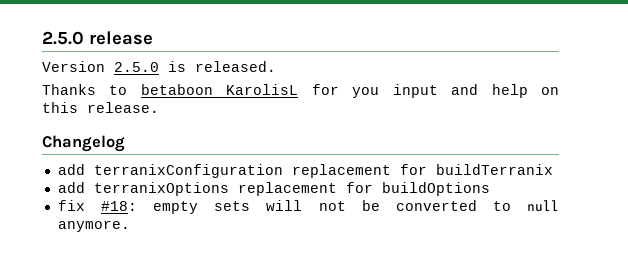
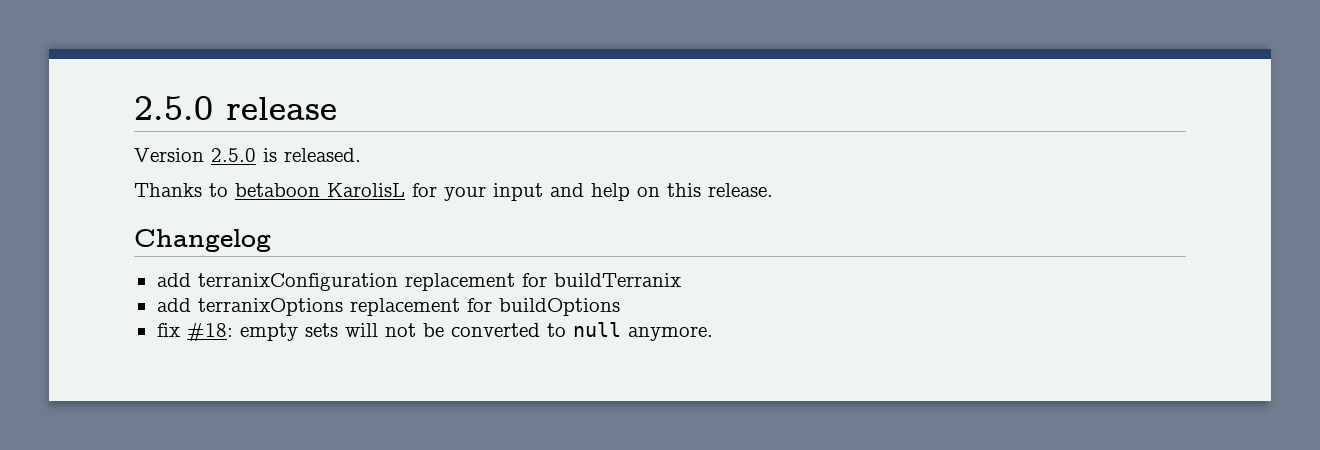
- Thanks to betaboon KarolisL for you input and help on this release.
+ Thanks to betaboon KarolisL for your input and help on this release.

